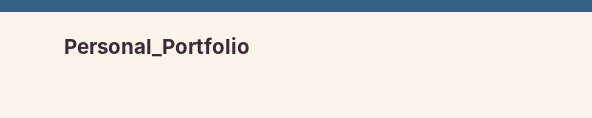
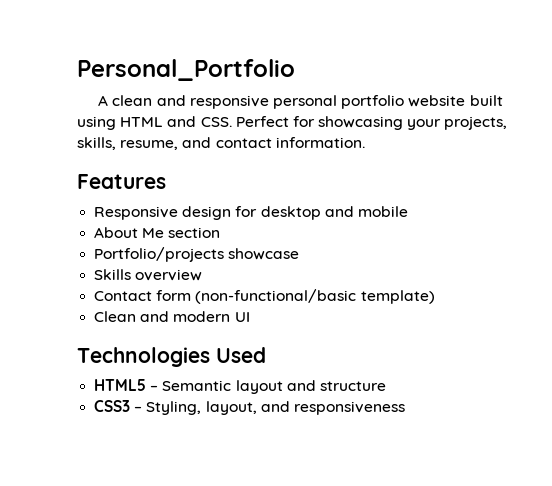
+ A clean and responsive personal portfolio website built using HTML and CSS. Perfect for showcasing your projects, skills, resume, and contact information.
+ Features
+ Responsive design for desktop and mobile
+ About Me section
+ Portfolio/projects showcase
+ Skills overview
+ Contact form (non-functional/basic template)
+ Clean and modern UI
+ Technologies Used
+ HTML5 – Semantic layout and structure
+ CSS3 – Styling, layout, and responsiveness

